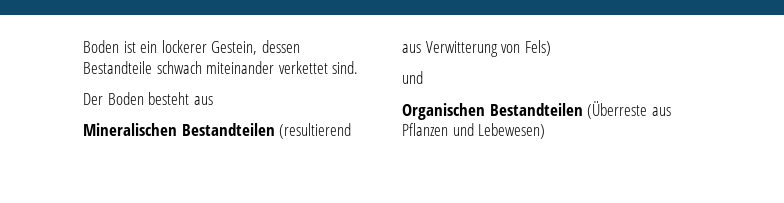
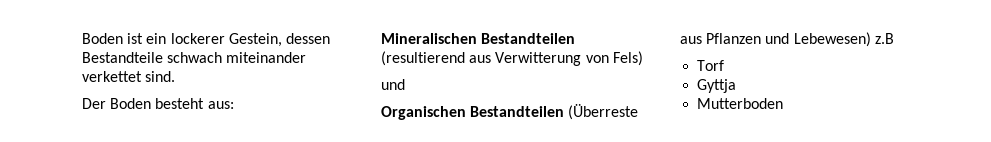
- Der Boden besteht aus
+ Der Boden besteht aus:
- Organischen Bestandteilen (Überreste aus Pflanzen und Lebewesen)
+ Organischen Bestandteilen (Überreste aus Pflanzen und Lebewesen) z.B
+ Torf
+ Gyttja
+ Mutterboden

